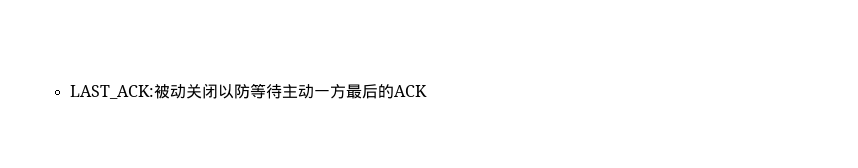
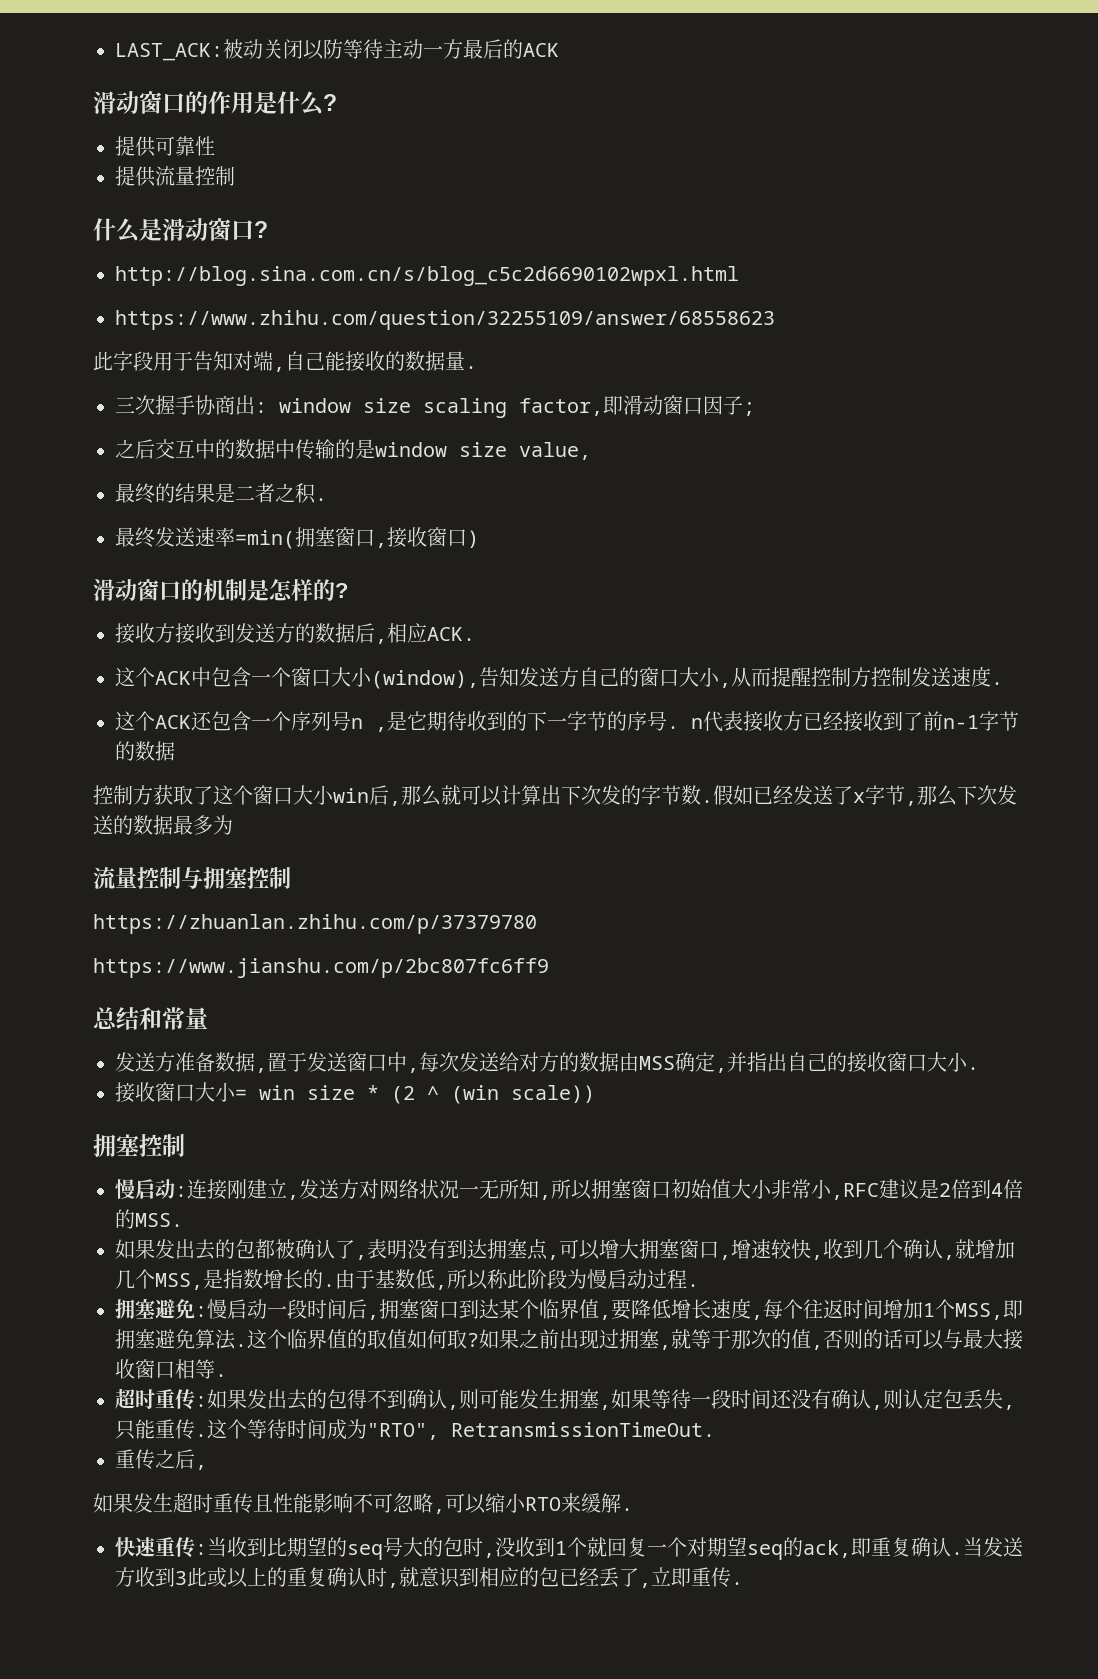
+ 滑动窗口的作用是什么?
+ 提供可靠性
+ 提供流量控制
+ 什么是滑动窗口?
+ http://blog.sina.com.cn/s/blog_c5c2d6690102wpxl.html
+ https://www.zhihu.com/question/32255109/answer/68558623
+ 此字段用于告知对端,自己能接收的数据量.
+ 三次握手协商出: window size scaling factor,即滑动窗口因子;
+ 之后交互中的数据中传输的是window size value,
+ 最终的结果是二者之积.
+ 最终发送速率=min(拥塞窗口,接收窗口)
+ 滑动窗口的机制是怎样的?
+ 接收方接收到发送方的数据后,相应ACK.
+ 这个ACK中包含一个窗口大小(window),告知发送方自己的窗口大小,从而提醒控制方控制发送速度.
+ 这个ACK还包含一个序列号n ,是它期待收到的下一字节的序号. n代表接收方已经接收到了前n-1字节的数据
+ 控制方获取了这个窗口大小win后,那么就可以计算出下次发的字节数.假如已经发送了x字节,那么下次发送的数据最多为
+ 流量控制与拥塞控制
+ https://zhuanlan.zhihu.com/p/37379780
+ https://www.jianshu.com/p/2bc807fc6ff9
+ 总结和常量
+ 发送方准备数据,置于发送窗口中,每次发送给对方的数据由MSS确定,并指出自己的接收窗口大小.
+ 接收窗口大小= win size * (2 ^ (win scale))
+ 拥塞控制
+ 慢启动:连接刚建立,发送方对网络状况一无所知,所以拥塞窗口初始值大小非常小,RFC建议是2倍到4倍的MSS.
+ 如果发出去的包都被确认了,表明没有到达拥塞点,可以增大拥塞窗口,增速较快,收到几个确认,就增加几个MSS,是指数增长的.由于基数低,所以称此阶段为慢启动过程.
+ 拥塞避免:慢启动一段时间后,拥塞窗口到达某个临界值,要降低增长速度,每个往返时间增加1个MSS,即拥塞避免算法.这个临界值的取值如何取?如果之前出现过拥塞,就等于那次的值,否则的话可以与最大接收窗口相等.
+ 超时重传:如果发出去的包得不到确认,则可能发生拥塞,如果等待一段时间还没有确认,则认定包丢失,只能重传.这个等待时间成为"RTO", RetransmissionTimeOut.
+ 重传之后,
+ 如果发生超时重传且性能影响不可忽略,可以缩小RTO来缓解.
+ 快速重传:当收到比期望的seq号大的包时,没收到1个就回复一个对期望seq的ack,即重复确认.当发送方收到3此或以上的重复确认时,就意识到相应的包已经丢了,立即重传.

